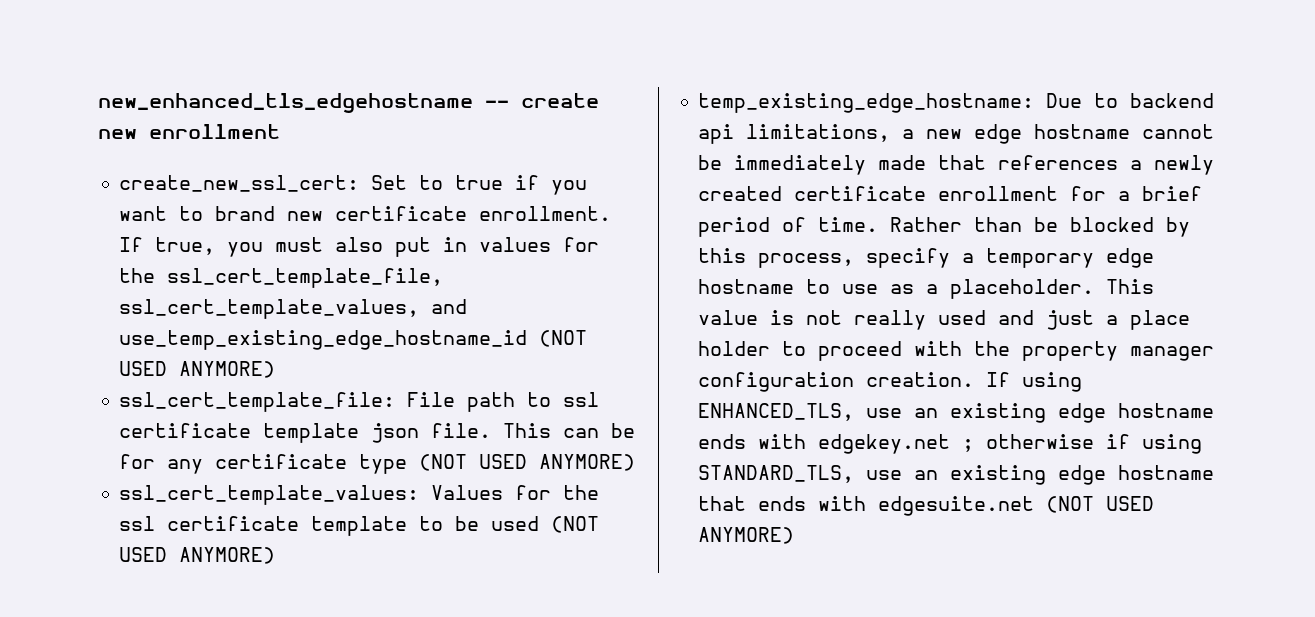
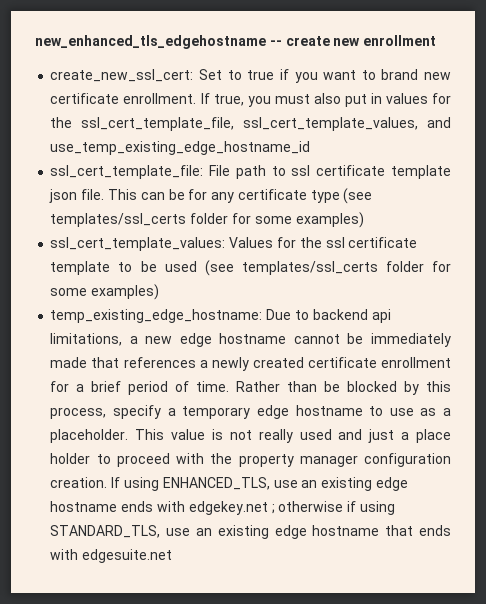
- If true, you must also put in values for the ssl_cert_template_file, ssl_cert_template_values, and use_temp_existing_edge_hostname_id (NOT USED ANYMORE)
+ If true, you must also put in values for the ssl_cert_template_file, ssl_cert_template_values, and use_temp_existing_edge_hostname_id
- This can be for any certificate type (NOT USED ANYMORE)
+ This can be for any certificate type (see templates/ssl_certs folder for some examples)
- ssl_cert_template_values: Values for the ssl certificate template to be used (NOT USED ANYMORE)
+ ssl_cert_template_values: Values for the ssl certificate template to be used (see templates/ssl_certs folder for some examples)
- If using ENHANCED_TLS, use an existing edge hostname ends with edgekey.net ; otherwise if using STANDARD_TLS, use an existing edge hostname that ends with edgesuite.net (NOT USED ANYMORE)
+ If using ENHANCED_TLS, use an existing edge hostname ends with edgekey.net ; otherwise if using STANDARD_TLS, use an existing edge hostname that ends with edgesuite.net

